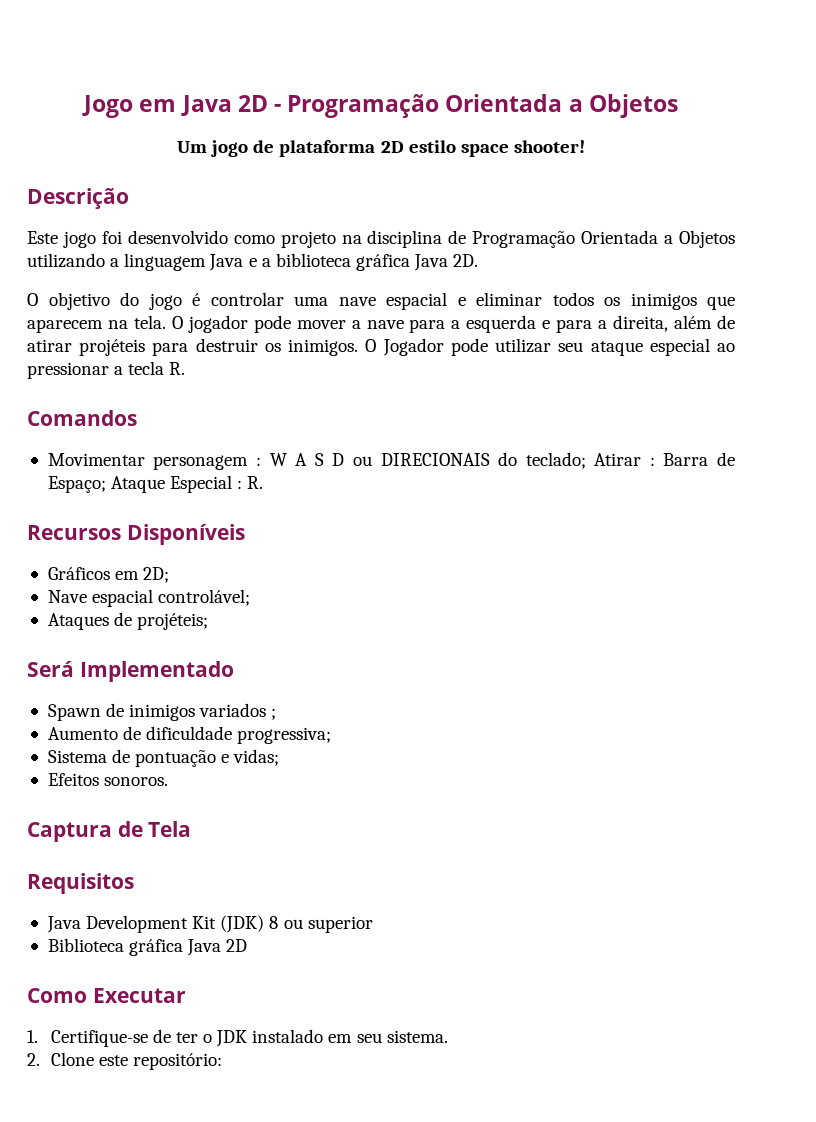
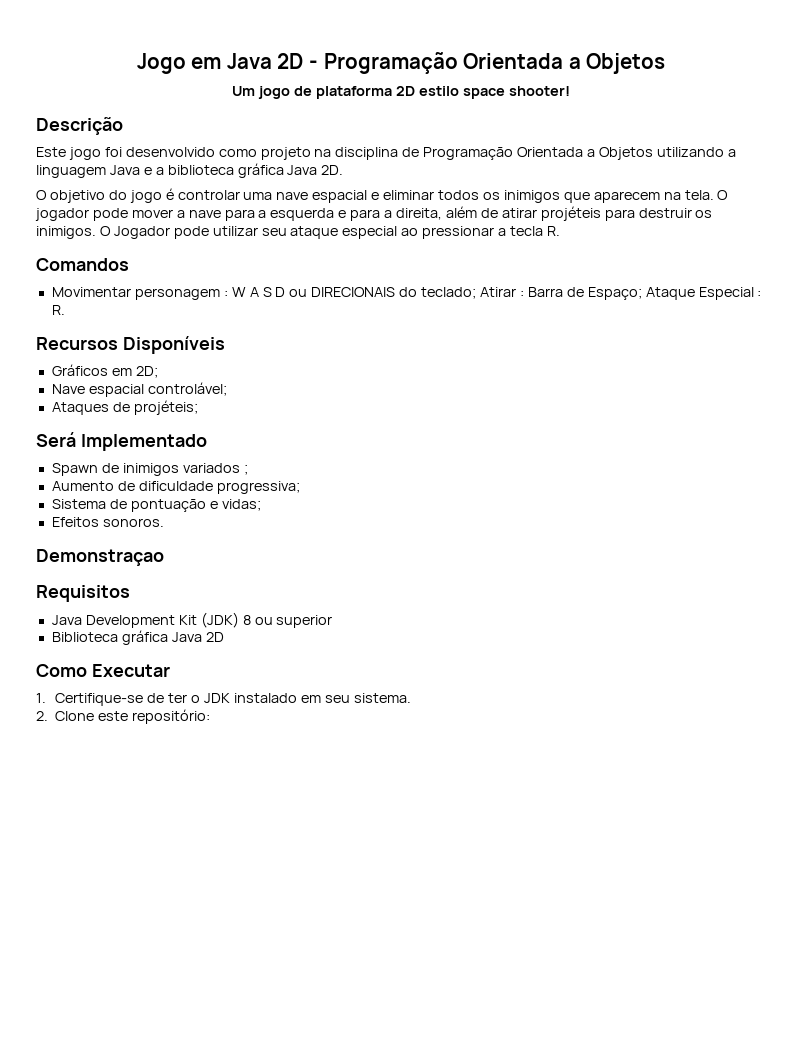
- Captura de Tela
+ Demonstraçao

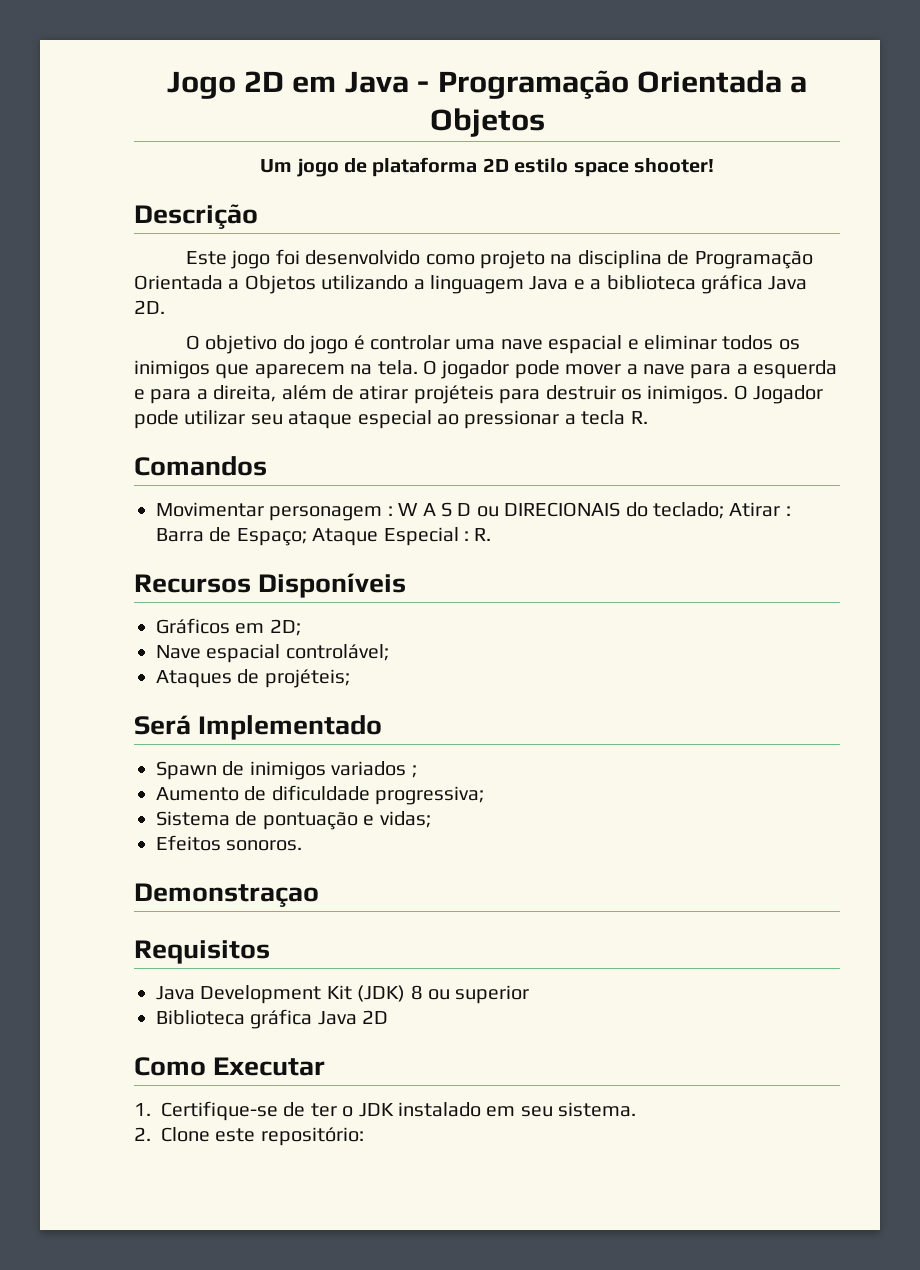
- Jogo em Java 2D - Programação Orientada a Objetos
+ Jogo 2D em Java - Programação Orientada a Objetos

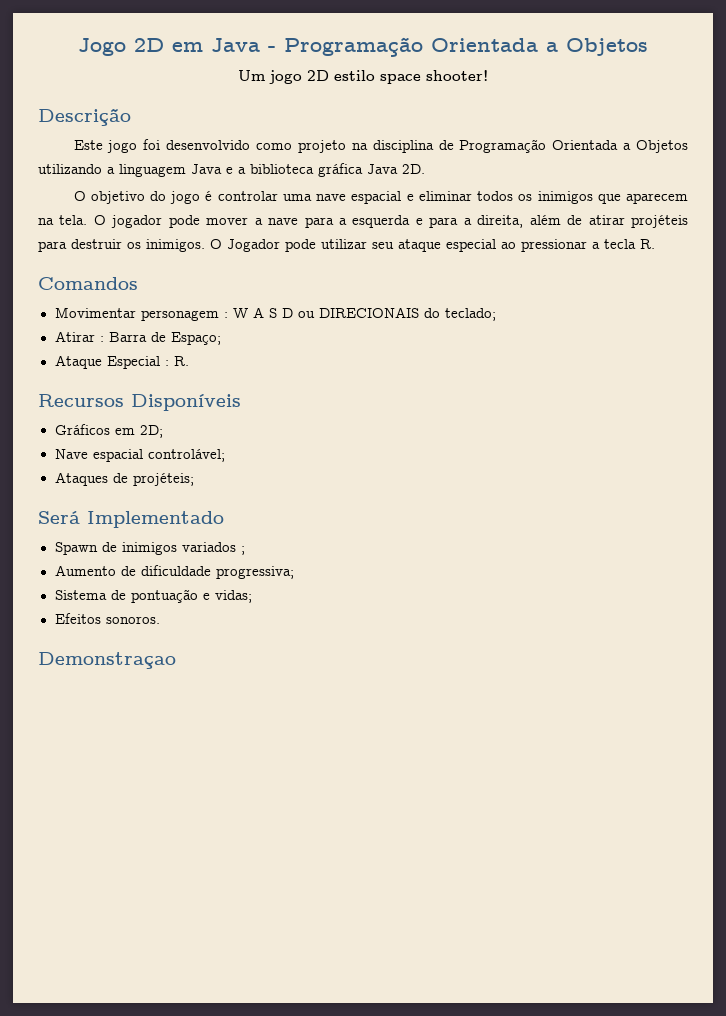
- Um jogo de plataforma 2D estilo space shooter!
+ Um jogo 2D estilo space shooter!
- Movimentar personagem : W A S D ou DIRECIONAIS do teclado; Atirar : Barra de Espaço; Ataque Especial : R.
+ Movimentar personagem : W A S D ou DIRECIONAIS do teclado;
+ Atirar : Barra de Espaço;
+ Ataque Especial : R.
- Requisitos
- Java Development Kit (JDK) 8 ou superior
- Biblioteca gráfica Java 2D
- Como Executar
- 1. Certifique-se de ter o JDK instalado em seu sistema.
- 2. Clone este repositório:

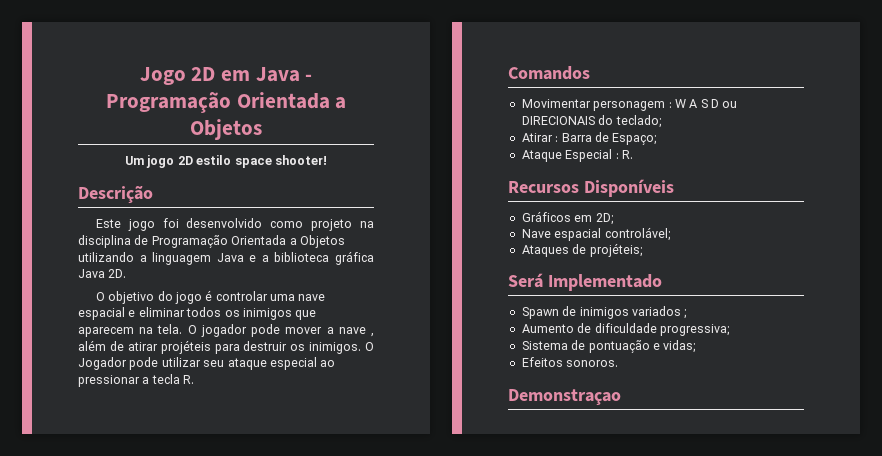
- O jogador pode mover a nave para a esquerda e para a direita, além de atirar projéteis para destruir os inimigos.
+ O jogador pode mover a nave , além de atirar projéteis para destruir os inimigos.

